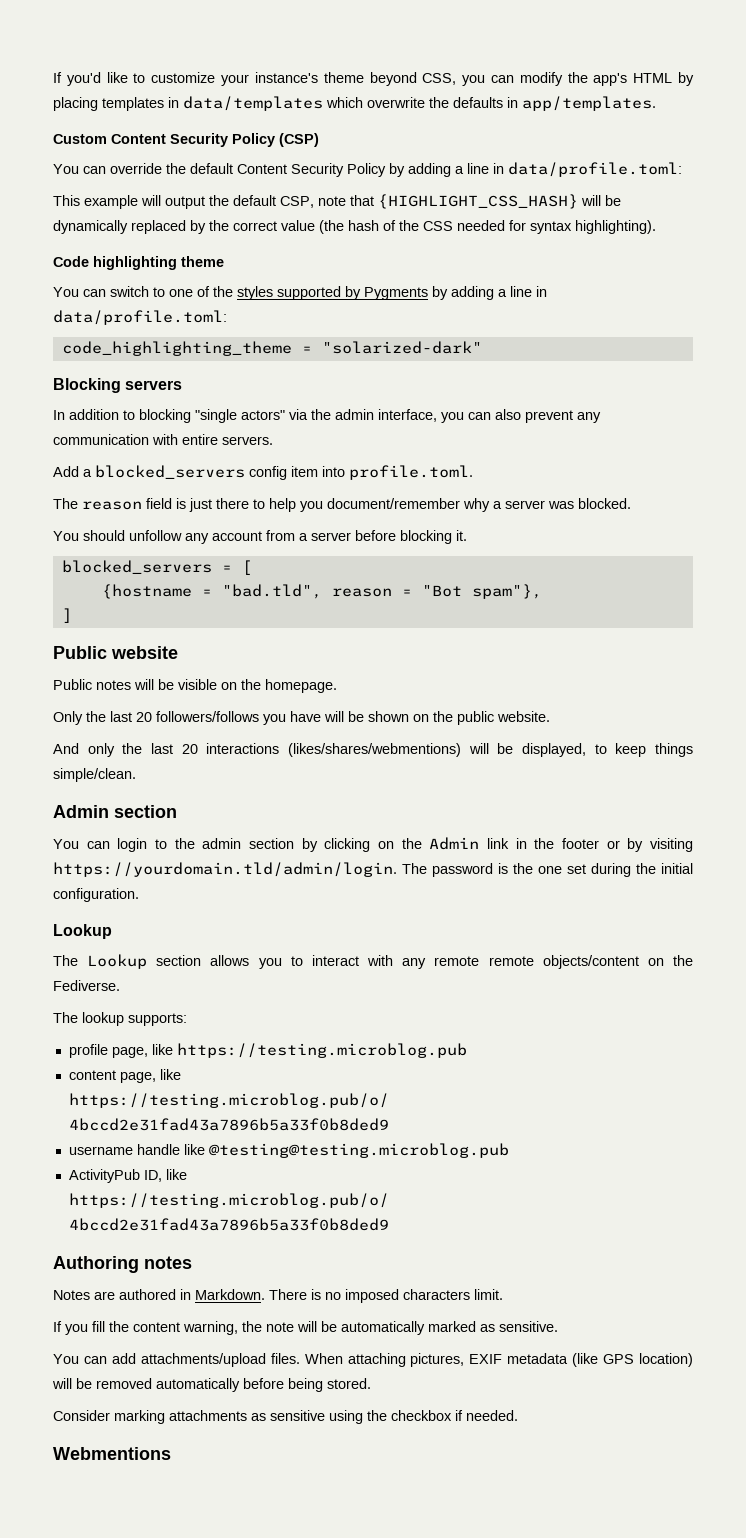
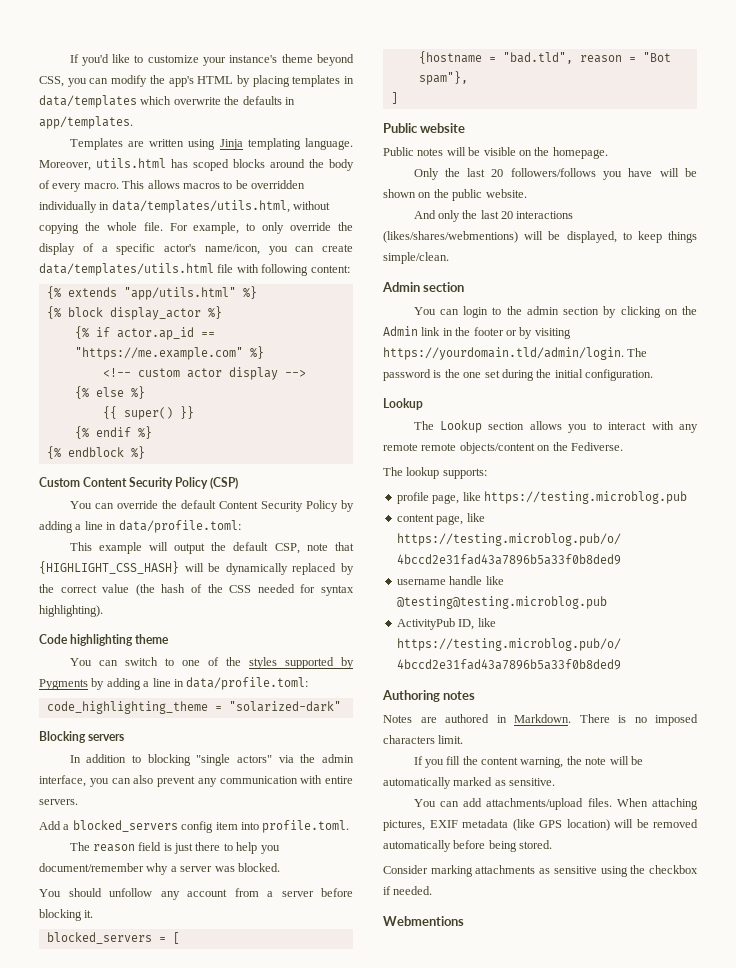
+ Templates are written using Jinja templating language. Moreover, utils.html has scoped blocks around the body of every macro. This allows macros to be overridden individually in data/templates/utils.html, without copying the whole file. For example, to only override the display of a specific actor's name/icon, you can create data/templates/utils.html file with following content:
+ {% extends "app/utils.html" %}
+ {% block display_actor %}
+ {% if actor.ap_id == "https://me.example.com" %}
+ <!-- custom actor display -->
+ {% else %}
+ {{ super() }}
+ {% endif %}
+ {% endblock %}

